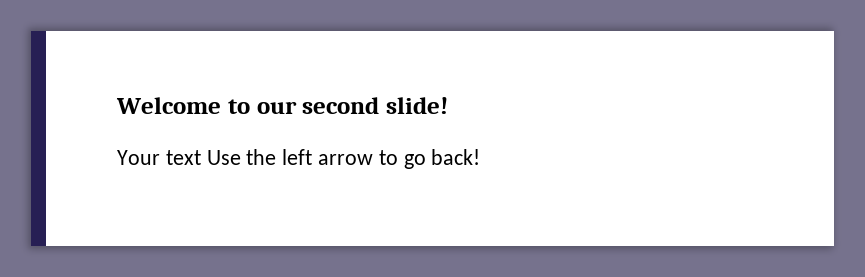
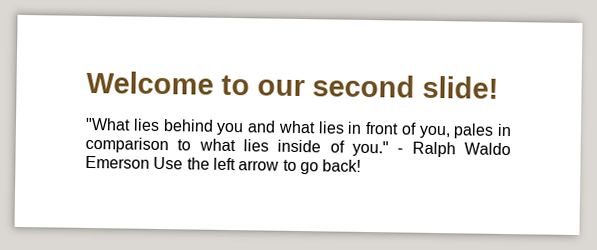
- Your text Use the left arrow to go back!
+ "What lies behind you and what lies in front of you, pales in comparison to what lies inside of you." - Ralph Waldo Emerson Use the left arrow to go back!

